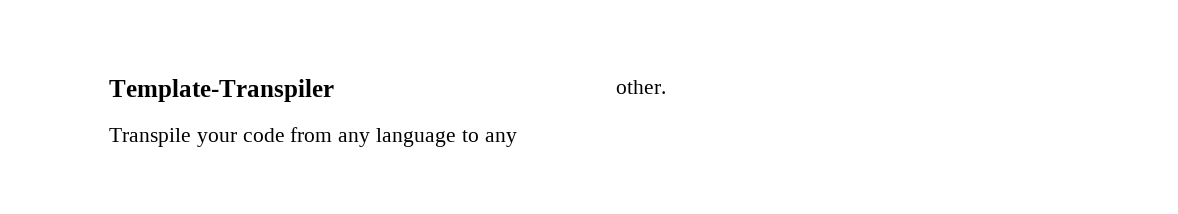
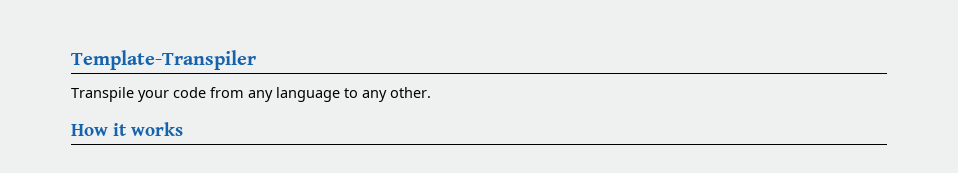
+ How it works

